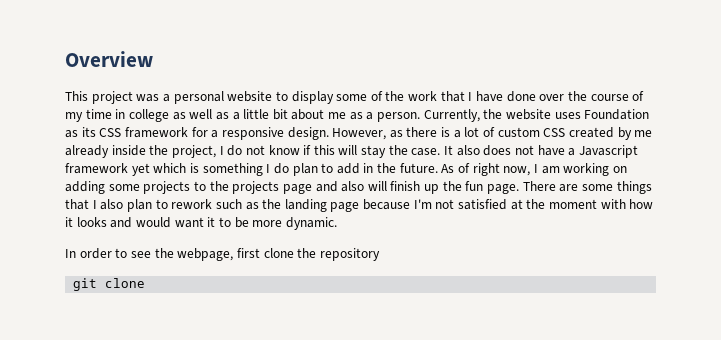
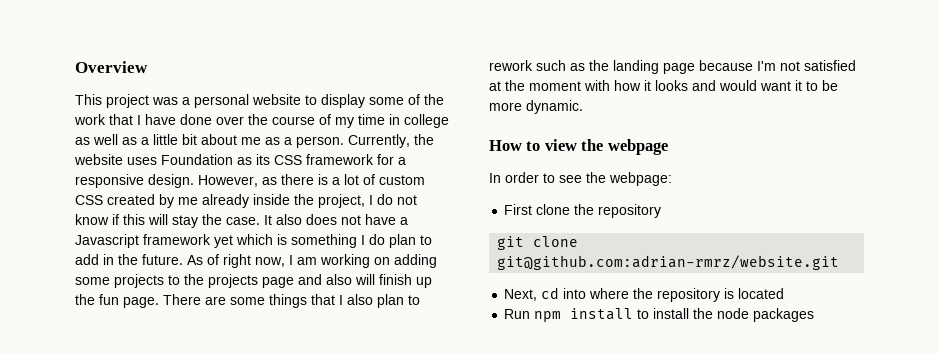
+ How to view the webpage
- In order to see the webpage, first clone the repository
+ In order to see the webpage:
+ First clone the repository
- git clone
+ git clone git@github.com:adrian-rmrz/website.git
+ Next, cd into where the repository is located
+ Run npm install to install the node packages

